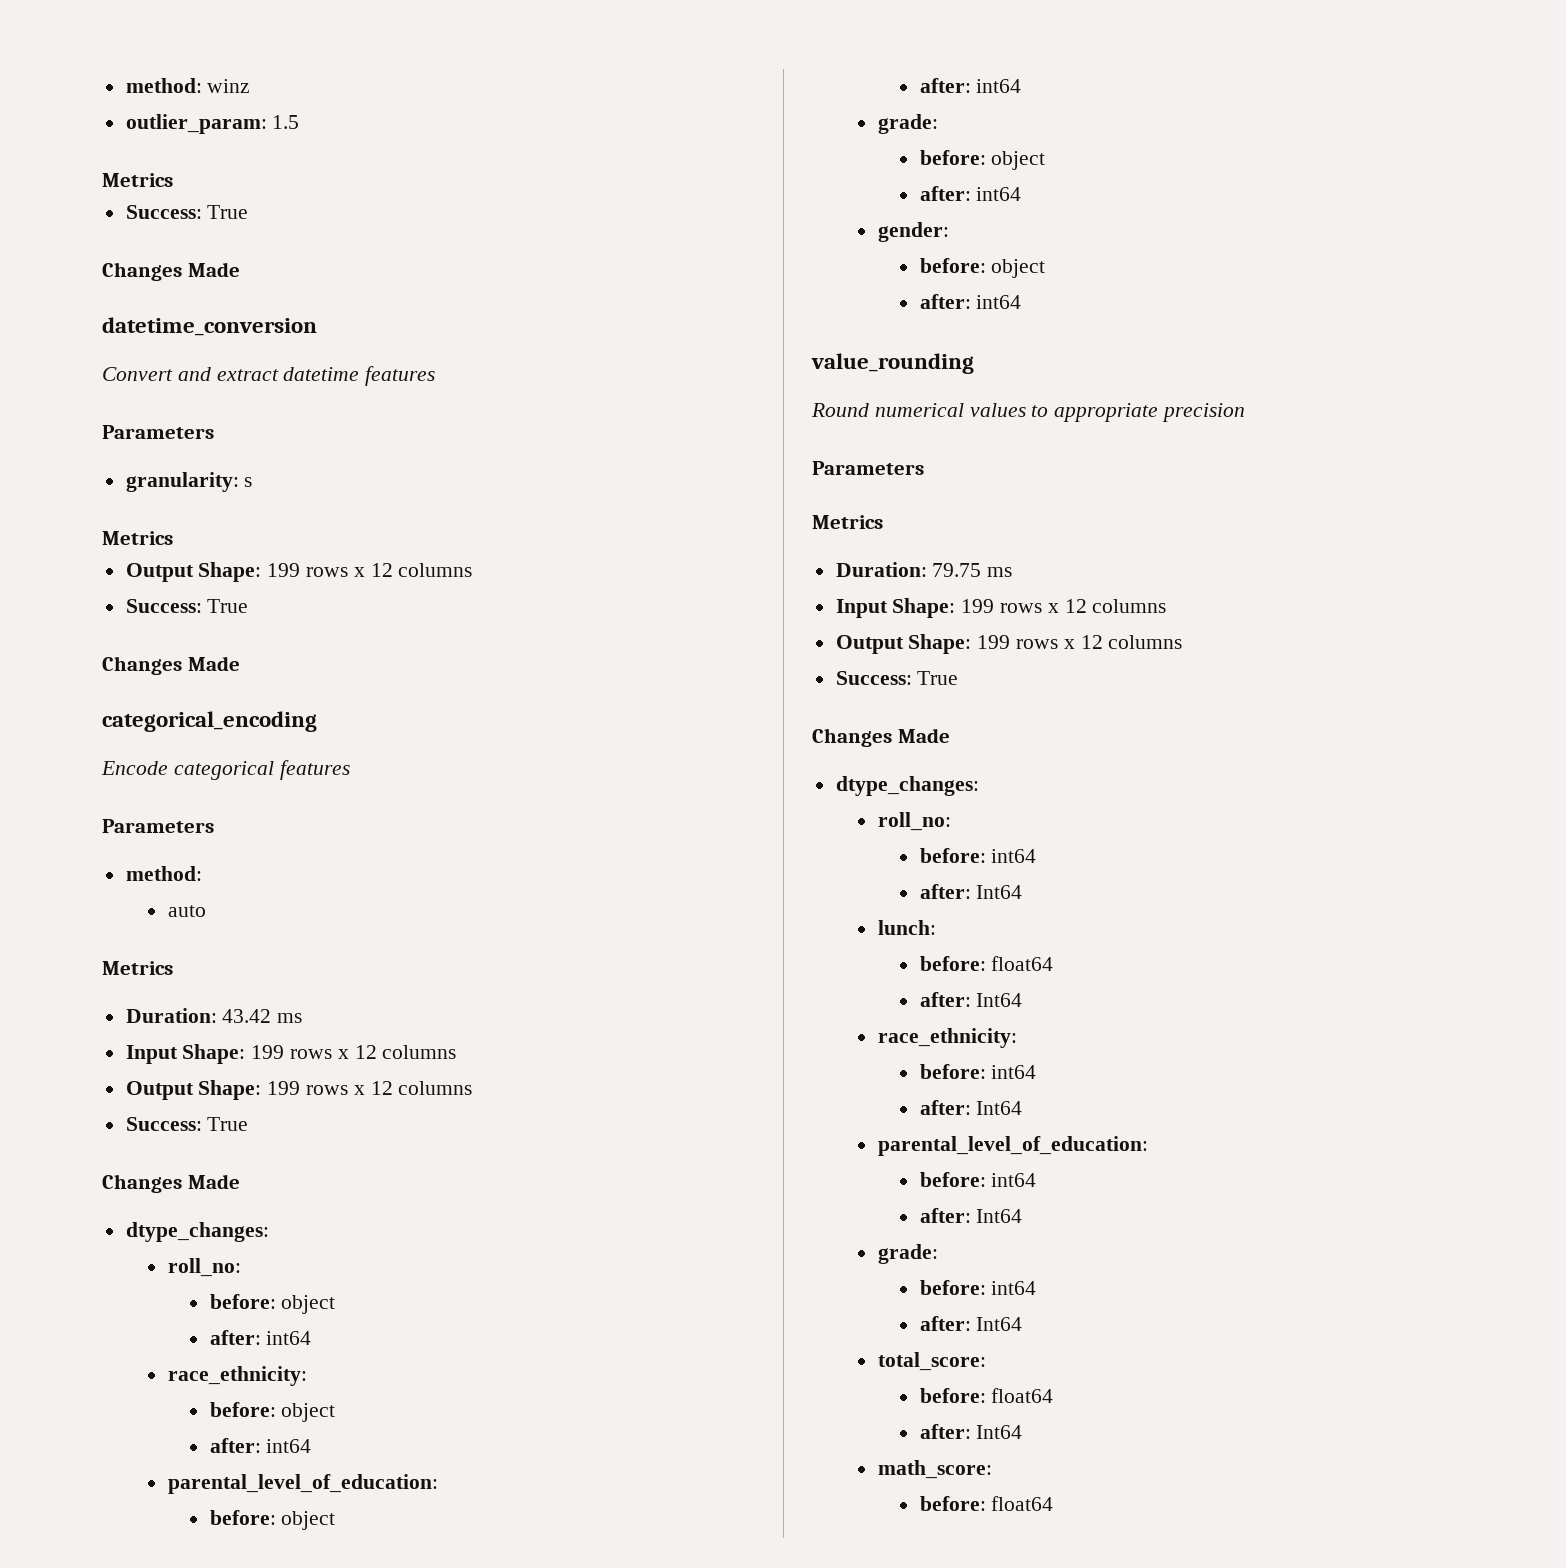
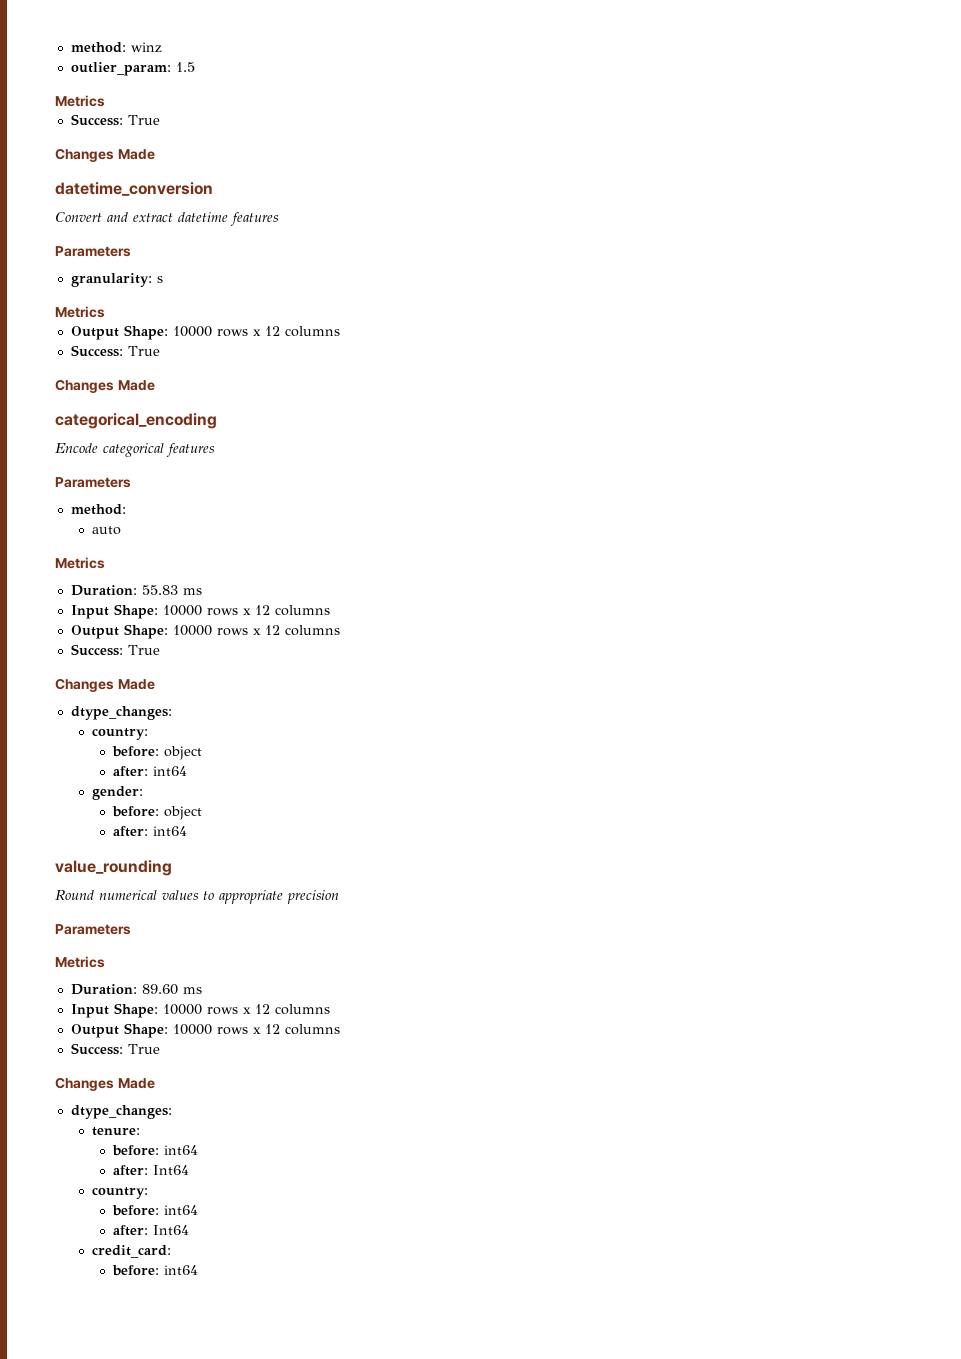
  granularity: s
  Metrics
- Output Shape: 199 rows x 12 columns
+ Output Shape: 10000 rows x 12 columns
- Duration: 43.42 ms
- Input Shape: 199 rows x 12 columns
- Output Shape: 199 rows x 12 columns
+ Duration: 55.83 ms
+ Input Shape: 10000 rows x 12 columns
+ Output Shape: 10000 rows x 12 columns
  Success: True
  Changes Made
  dtype_changes:
- roll_no:
- before: object
- after: int64
- race_ethnicity:
- before: object
- after: int64
- parental_level_of_education:
- before: object
- after: int64
- grade:
+ country:
- Duration: 79.75 ms
- Input Shape: 199 rows x 12 columns
- Output Shape: 199 rows x 12 columns
+ Duration: 89.60 ms
+ Input Shape: 10000 rows x 12 columns
+ Output Shape: 10000 rows x 12 columns
  Success: True
  Changes Made
  dtype_changes:
- roll_no:
+ tenure:
  before: int64
  after: Int64
- lunch:
- before: float64
- after: Int64
- race_ethnicity:
+ country:
  before: int64
  after: Int64
- parental_level_of_education:
+ credit_card:
  before: int64
- after: Int64
- grade:
- before: int64
- after: Int64
- total_score:
- before: float64
- after: Int64
- math_score:
- before: float64

